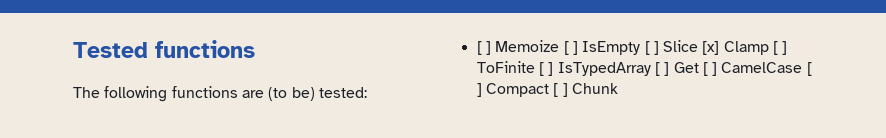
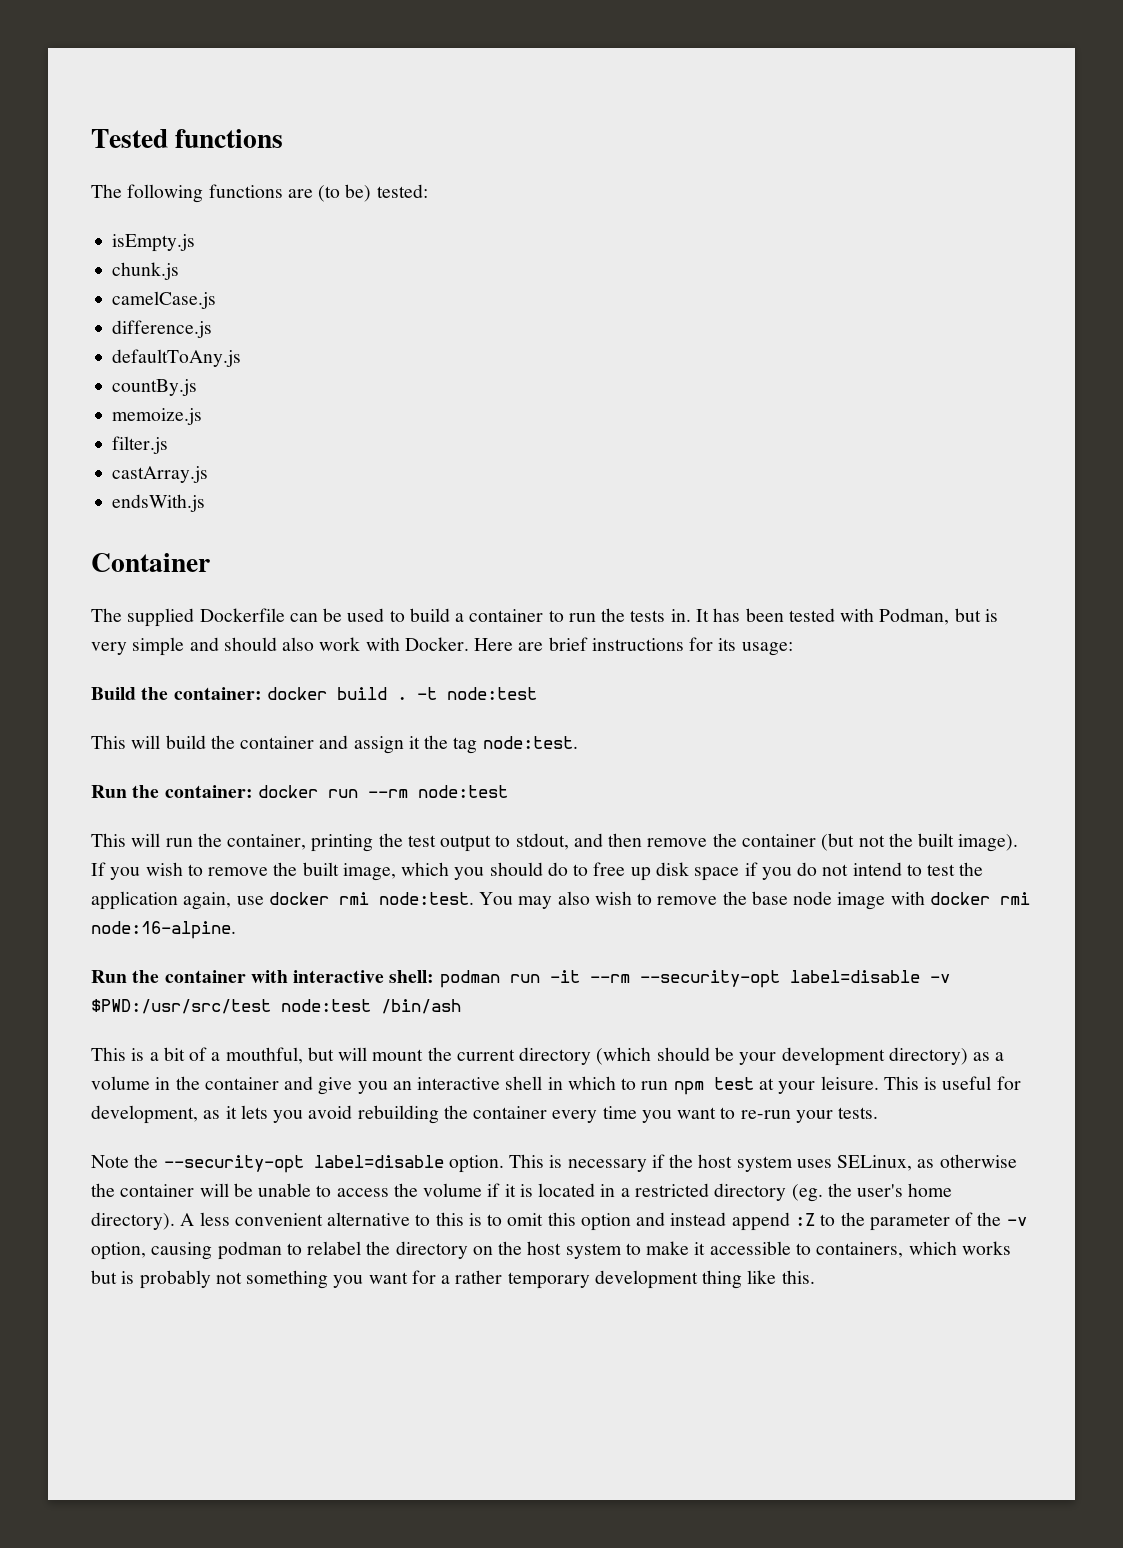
- [ ] Memoize [ ] IsEmpty [ ] Slice [x] Clamp [ ] ToFinite [ ] IsTypedArray [ ] Get [ ] CamelCase [ ] Compact [ ] Chunk
+ isEmpty.js
+ chunk.js
+ camelCase.js
+ difference.js
+ defaultToAny.js
+ countBy.js
+ memoize.js
+ filter.js
+ castArray.js
+ endsWith.js
+ Container
+ The supplied Dockerfile can be used to build a container to run the tests in. It has been tested with Podman, but is very simple and should also work with Docker. Here are brief instructions for its usage:
+ Build the container: docker build . -t node:test
+ This will build the container and assign it the tag node:test.
+ Run the container: docker run --rm node:test
+ This will run the container, printing the test output to stdout, and then remove the container (but not the built image). If you wish to remove the built image, which you should do to free up disk space if you do not intend to test the application again, use docker rmi node:test. You may also wish to remove the base node image with docker rmi node:16-alpine.
+ Run the container with interactive shell: podman run -it --rm --security-opt label=disable -v $PWD:/usr/src/test node:test /bin/ash
+ This is a bit of a mouthful, but will mount the current directory (which should be your development directory) as a volume in the container and give you an interactive shell in which to run npm test at your leisure. This is useful for development, as it lets you avoid rebuilding the container every time you want to re-run your tests.
+ Note the --security-opt label=disable option. This is necessary if the host system uses SELinux, as otherwise the container will be unable to access the volume if it is located in a restricted directory (eg. the user's home directory). A less convenient alternative to this is to omit this option and instead append :Z to the parameter of the -v option, causing podman to relabel the directory on the host system to make it accessible to containers, which works but is probably not something you want for a rather temporary development thing like this.

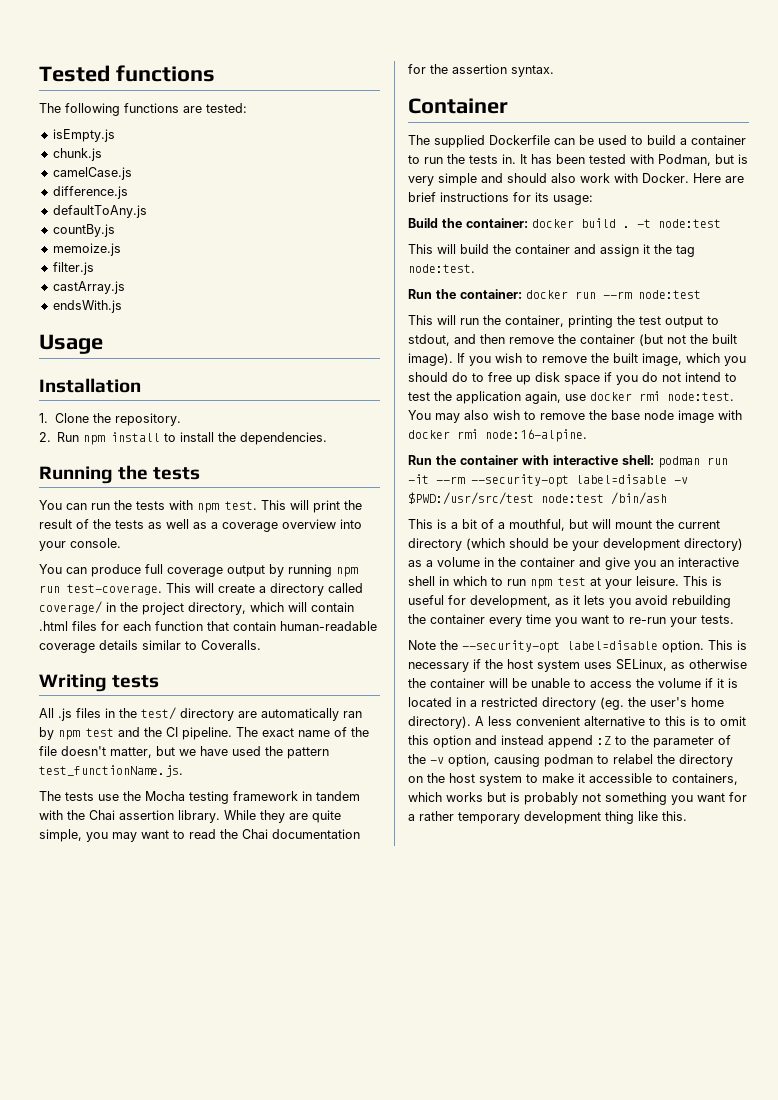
- The following functions are (to be) tested:
+ The following functions are tested:
+ Usage
+ Installation
+ 1. Clone the repository.
+ 2. Run npm install to install the dependencies.
+ Running the tests
+ You can run the tests with npm test. This will print the result of the tests as well as a coverage overview into your console.
+ You can produce full coverage output by running npm run test-coverage. This will create a directory called coverage/ in the project directory, which will contain .html files for each function that contain human-readable coverage details similar to Coveralls.
+ Writing tests
+ All .js files in the test/ directory are automatically ran by npm test and the CI pipeline. The exact name of the file doesn't matter, but we have used the pattern test_functionName.js.
+ The tests use the Mocha testing framework in tandem with the Chai assertion library. While they are quite simple, you may want to read the Chai documentation for the assertion syntax.

